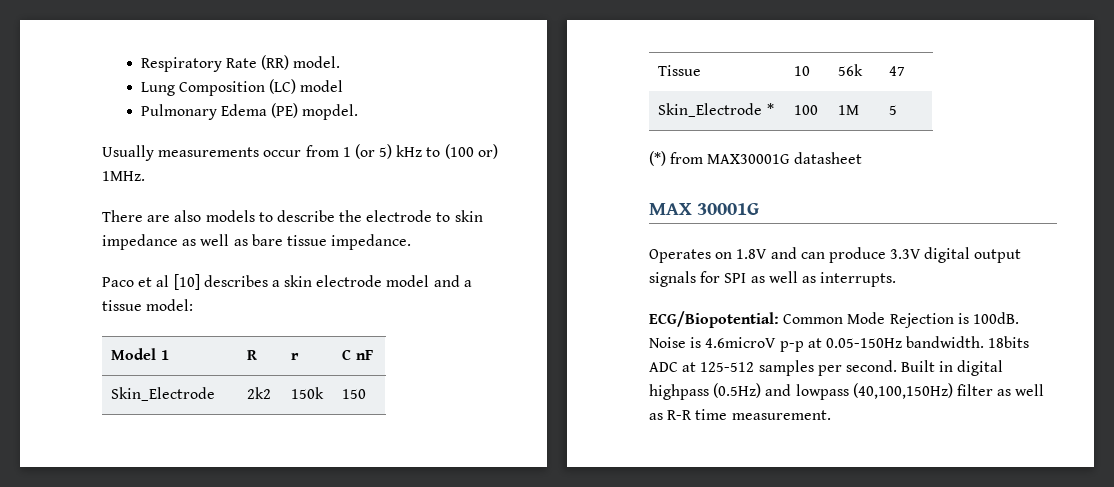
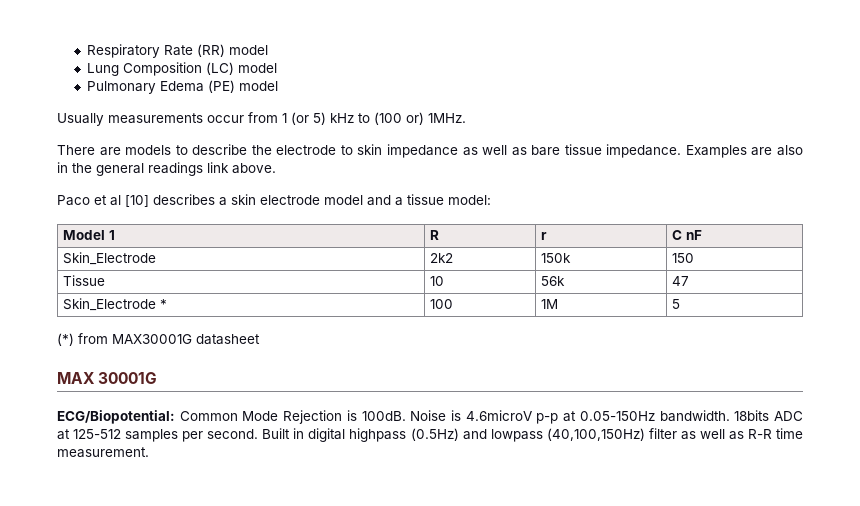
- Respiratory Rate (RR) model.
+ Respiratory Rate (RR) model
- Pulmonary Edema (PE) mopdel.
+ Pulmonary Edema (PE) model
- There are also models to describe the electrode to skin impedance as well as bare tissue impedance.
+ There are models to describe the electrode to skin impedance as well as bare tissue impedance. Examples are also in the general readings link above.
- Operates on 1.8V and can produce 3.3V digital output signals for SPI as well as interrupts.

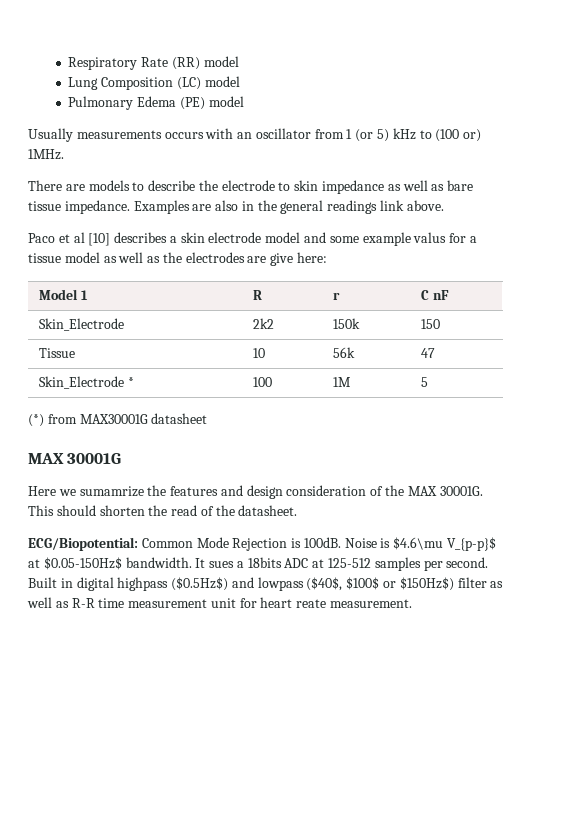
- Usually measurements occur from 1 (or 5) kHz to (100 or) 1MHz.
+ Usually measurements occurs with an oscillator from 1 (or 5) kHz to (100 or) 1MHz.
- Paco et al [10] describes a skin electrode model and a tissue model:
+ Paco et al [10] describes a skin electrode model and some example valus for a tissue model as well as the electrodes are give here:
+ Here we sumamrize the features and design consideration of the MAX 30001G. This should shorten the read of the datasheet.
- Noise is 4.6microV p-p at 0.05-150Hz bandwidth. 18bits ADC at 125-512 samples per second.
+ Noise is $4.6\mu V_{p-p}$ at $0.05-150Hz$ bandwidth. It sues a 18bits ADC at 125-512 samples per second.
- Built in digital highpass (0.5Hz) and lowpass (40,100,150Hz) filter as well as R-R time measurement.
+ Built in digital highpass ($0.5Hz$) and lowpass ($40$, $100$ or $150Hz$) filter as well as R-R time measurement unit for heart reate measurement.

